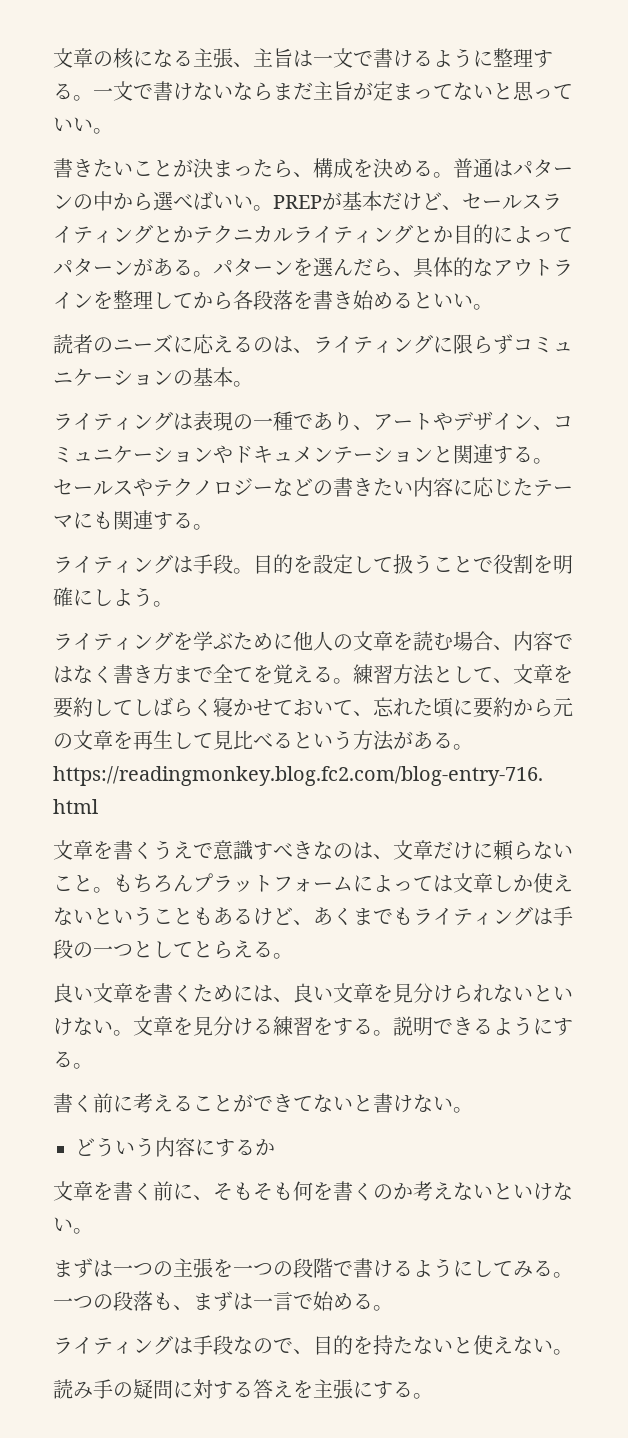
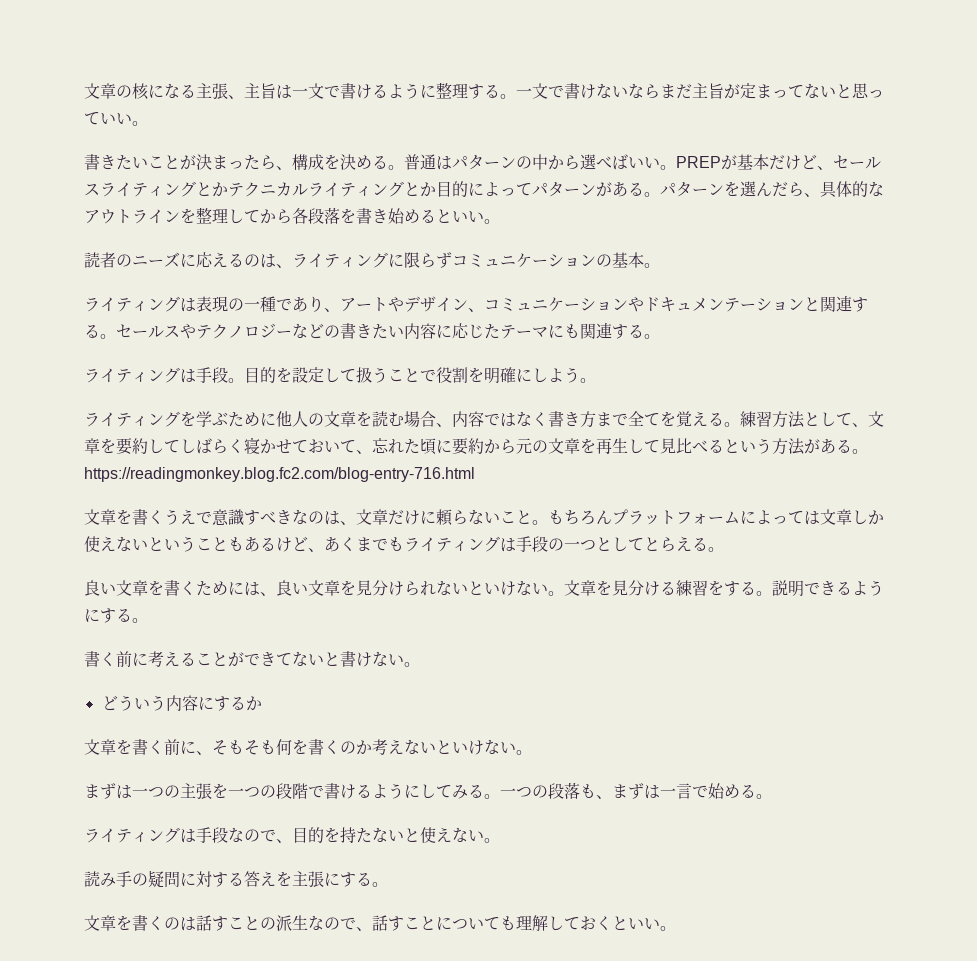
+ 文章を書くのは話すことの派生なので、話すことについても理解しておくといい。

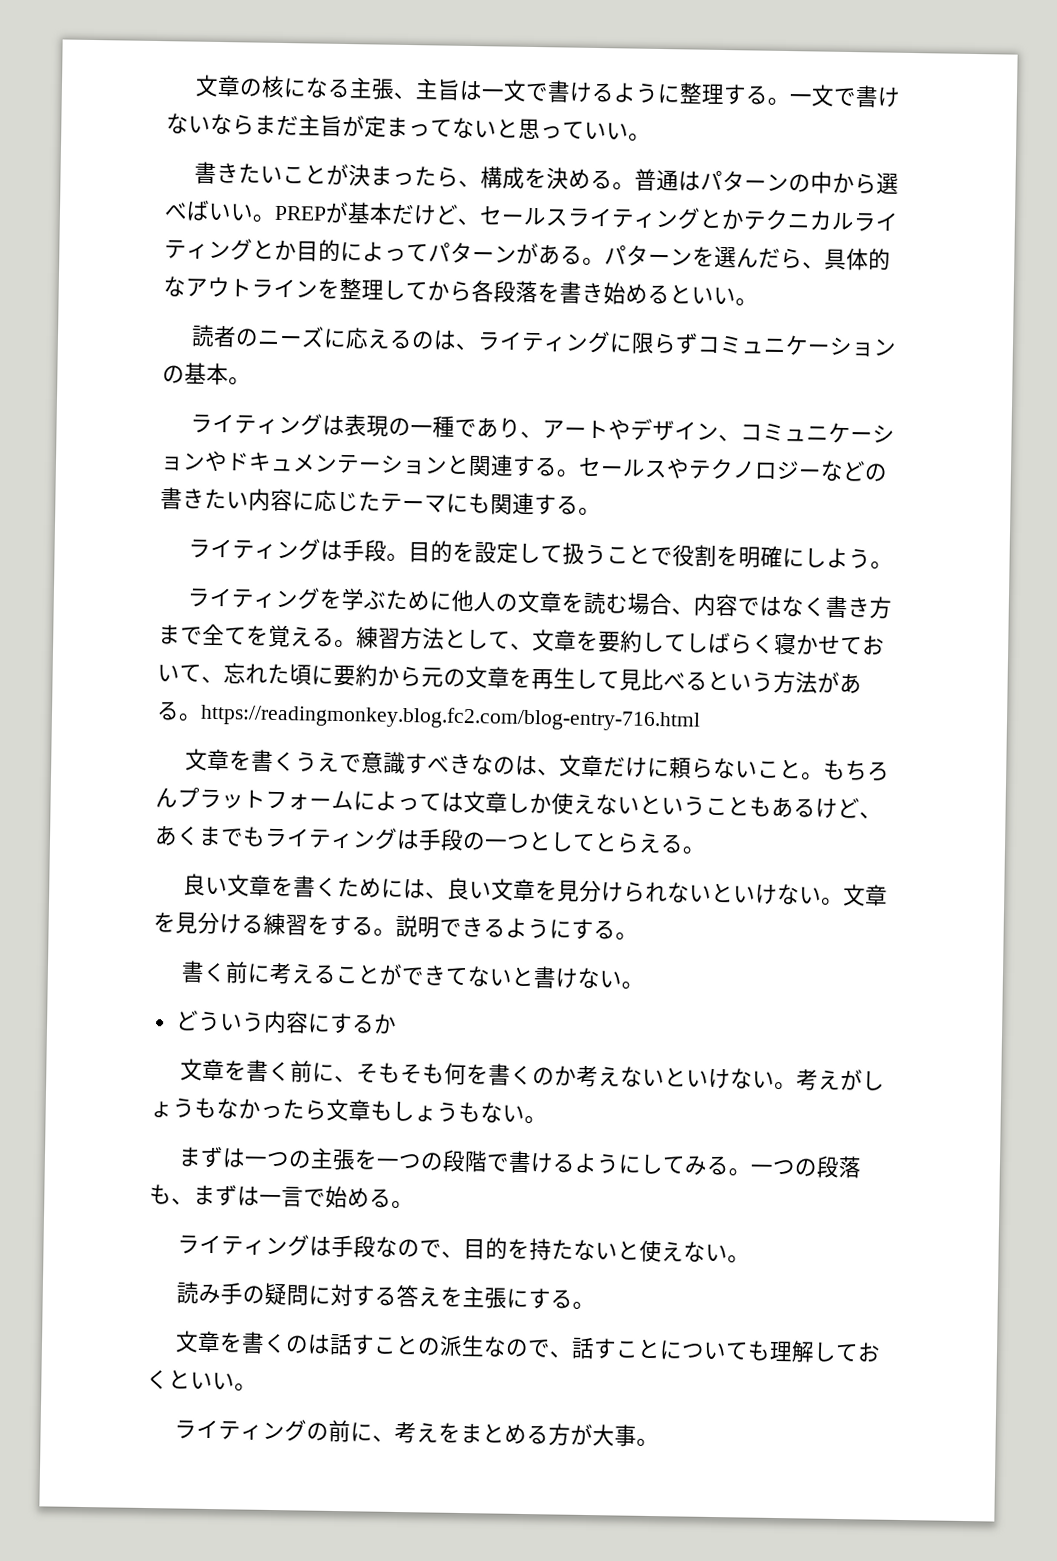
+ 考えがしょうもなかったら文章もしょうもない。
+ ライティングの前に、考えをまとめる方が大事。

